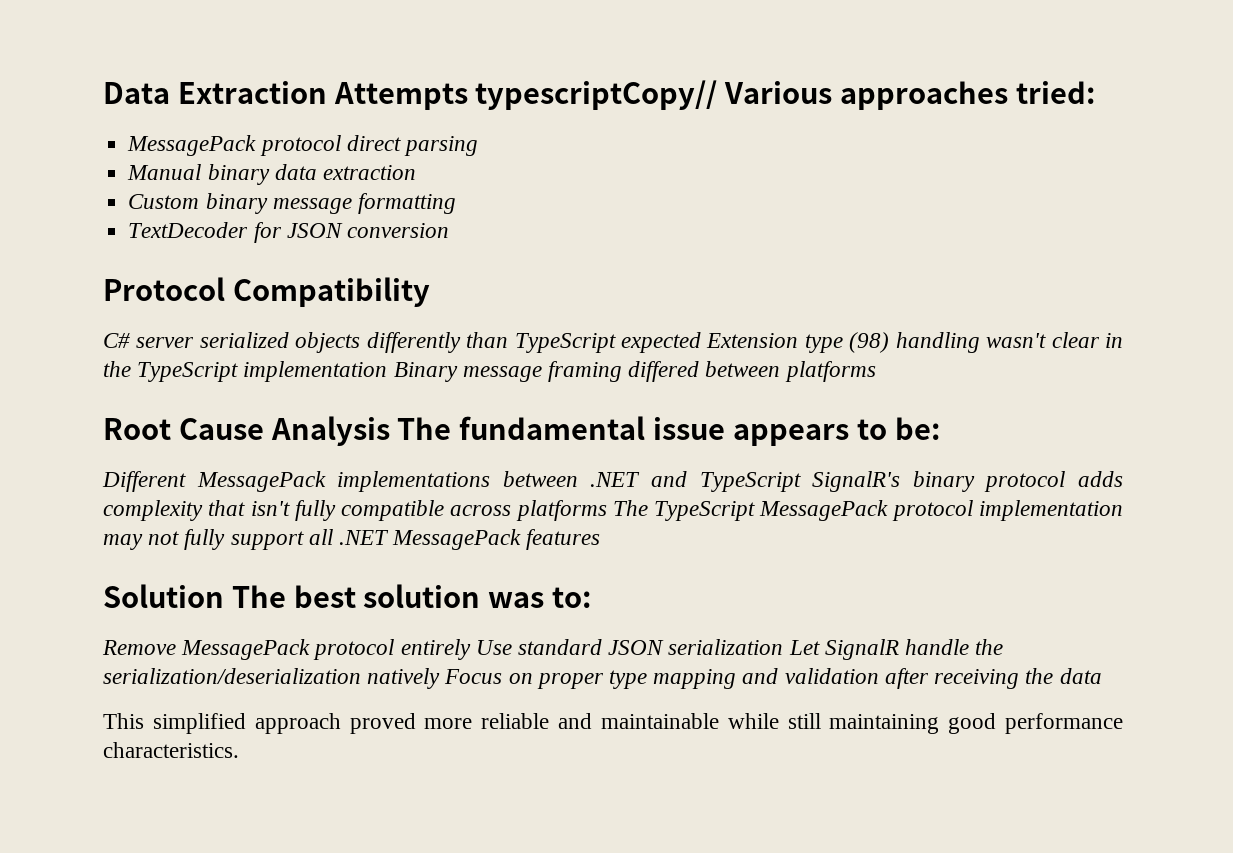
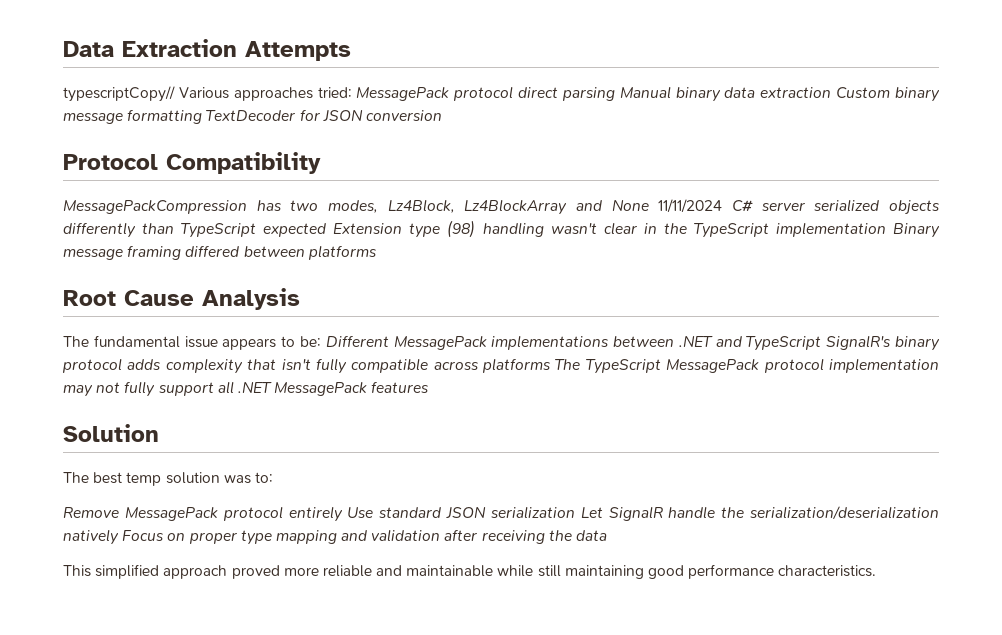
- Data Extraction Attempts typescriptCopy// Various approaches tried:
- MessagePack protocol direct parsing
- Manual binary data extraction
- Custom binary message formatting
- TextDecoder for JSON conversion
+ Data Extraction Attempts
+ typescriptCopy// Various approaches tried: MessagePack protocol direct parsing Manual binary data extraction Custom binary message formatting TextDecoder for JSON conversion
- C# server serialized objects differently than TypeScript expected Extension type (98) handling wasn't clear in the TypeScript implementation Binary message framing differed between platforms
+ MessagePackCompression has two modes, Lz4Block, Lz4BlockArray and None 11/11/2024 C# server serialized objects differently than TypeScript expected Extension type (98) handling wasn't clear in the TypeScript implementation Binary message framing differed between platforms
- Root Cause Analysis The fundamental issue appears to be:
- Different MessagePack implementations between .NET and TypeScript SignalR's binary protocol adds complexity that isn't fully compatible across platforms The TypeScript MessagePack protocol implementation may not fully support all .NET MessagePack features
+ Root Cause Analysis
+ The fundamental issue appears to be: Different MessagePack implementations between .NET and TypeScript SignalR's binary protocol adds complexity that isn't fully compatible across platforms The TypeScript MessagePack protocol implementation may not fully support all .NET MessagePack features
- Solution The best solution was to:
+ Solution
+ The best temp solution was to:

